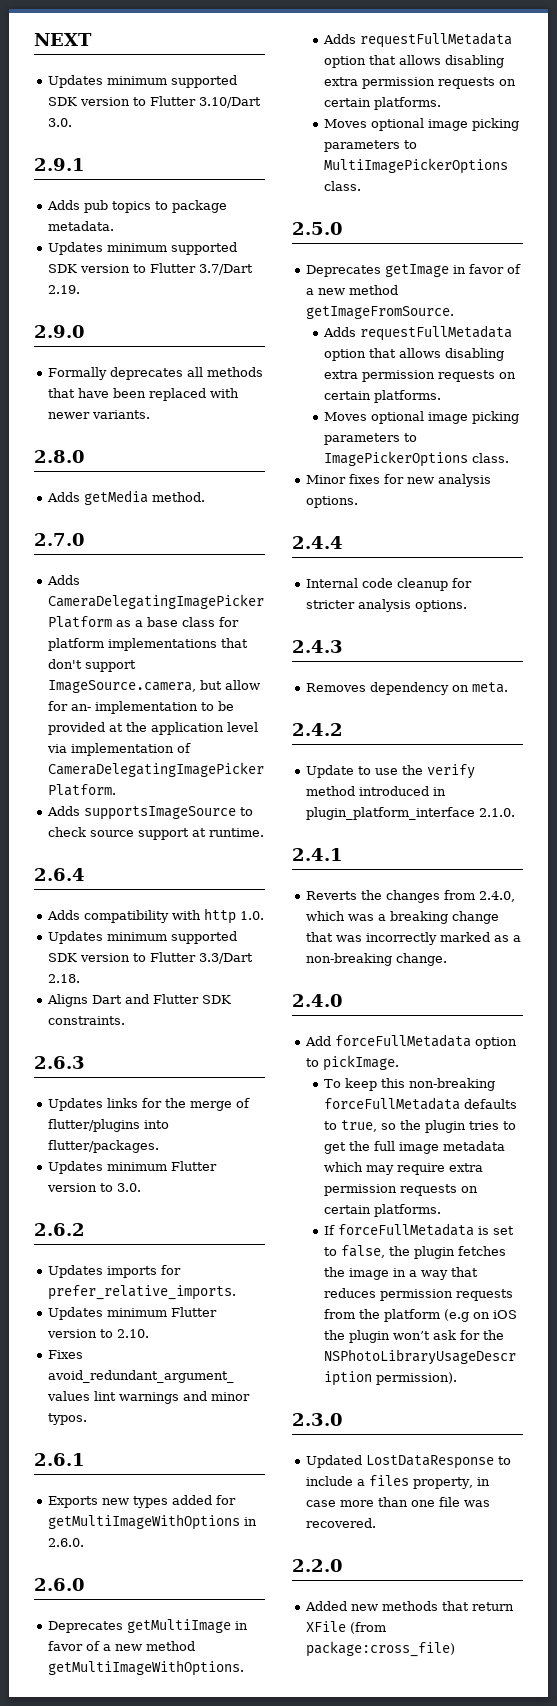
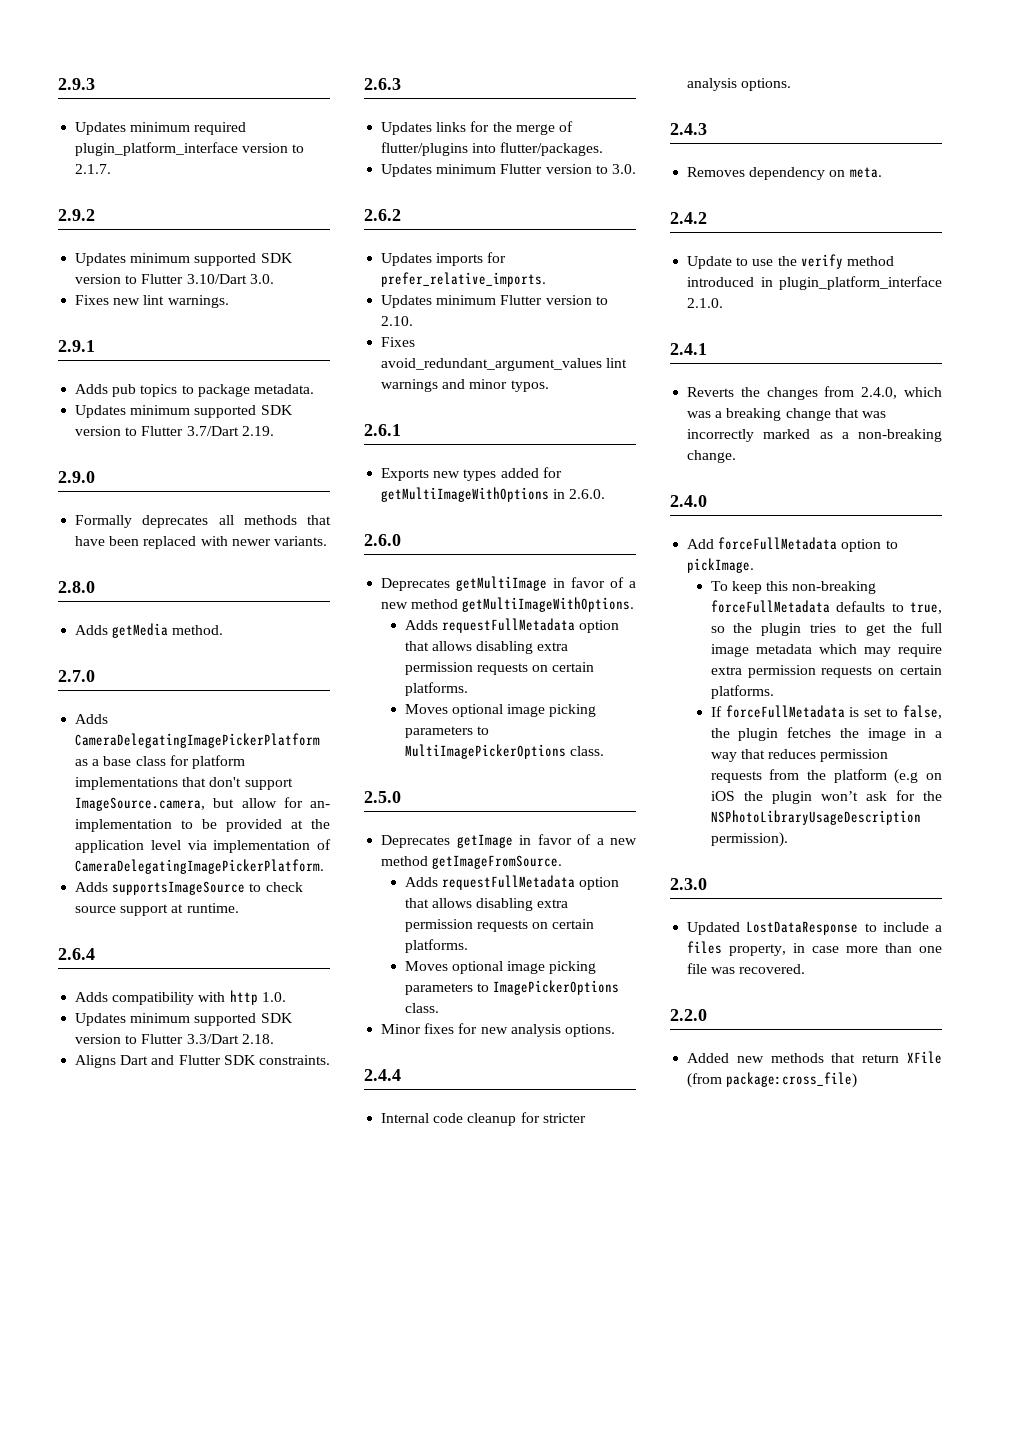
- NEXT
+ 2.9.3
+ Updates minimum required plugin_platform_interface version to 2.1.7.
+ 2.9.2
+ Fixes new lint warnings.

